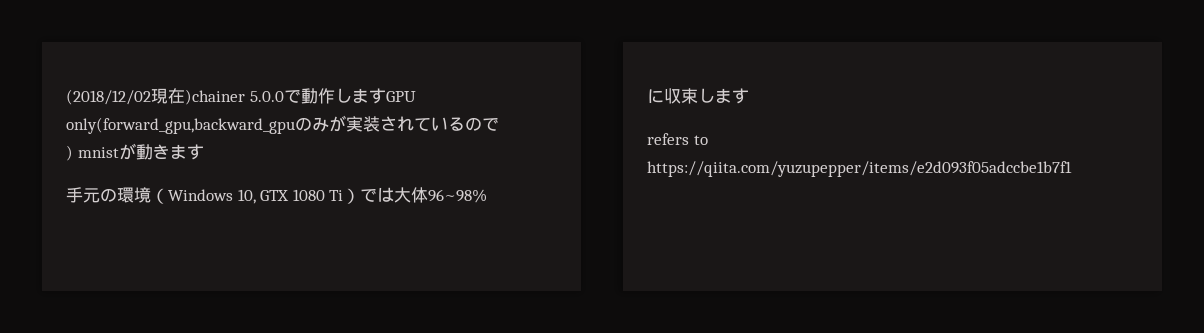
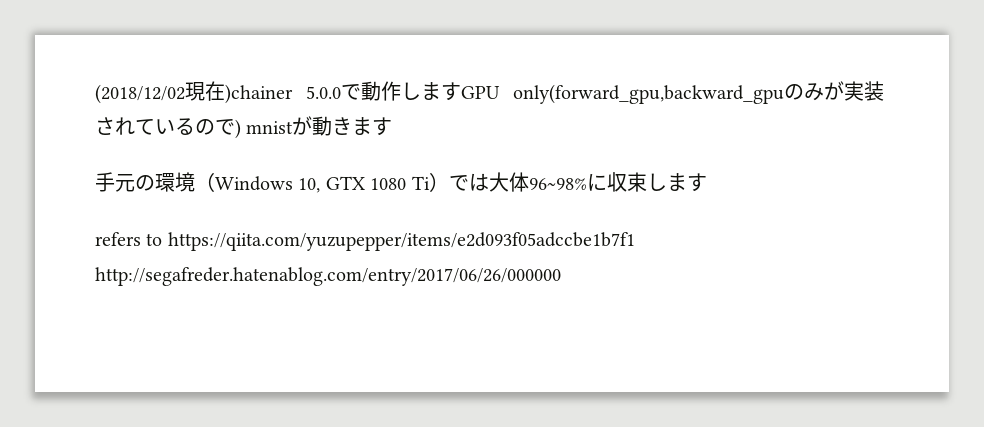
- refers to https://qiita.com/yuzupepper/items/e2d093f05adccbe1b7f1
+ refers to https://qiita.com/yuzupepper/items/e2d093f05adccbe1b7f1 http://segafreder.hatenablog.com/entry/2017/06/26/000000

